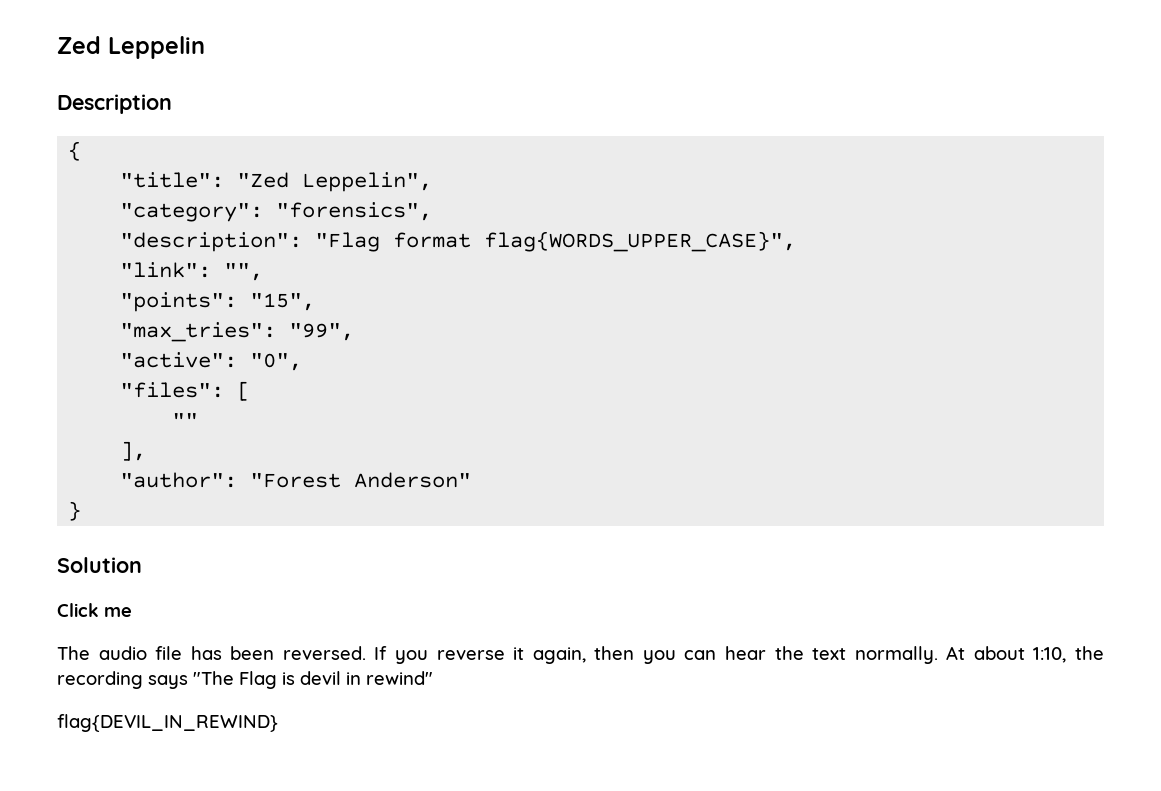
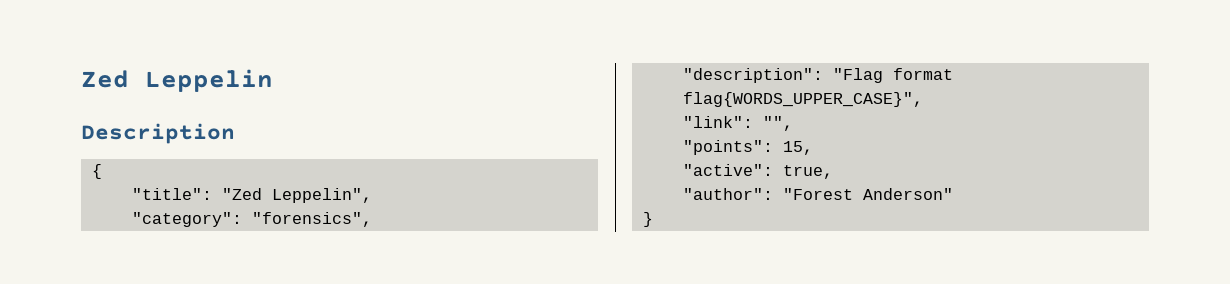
- "points": "15",
- "max_tries": "99",
- "active": "0",
- "files": [
- ""
- ],
+ "points": 15,
+ "active": true,
  "author": "Forest Anderson"
  }
- Solution
- Click me
- The audio file has been reversed. If you reverse it again, then you can hear the text normally. At about 1:10, the recording says "The Flag is devil in rewind"
- flag{DEVIL_IN_REWIND}

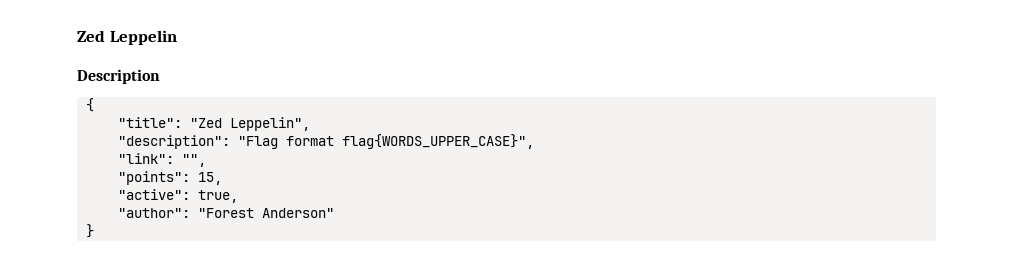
- "category": "forensics",

